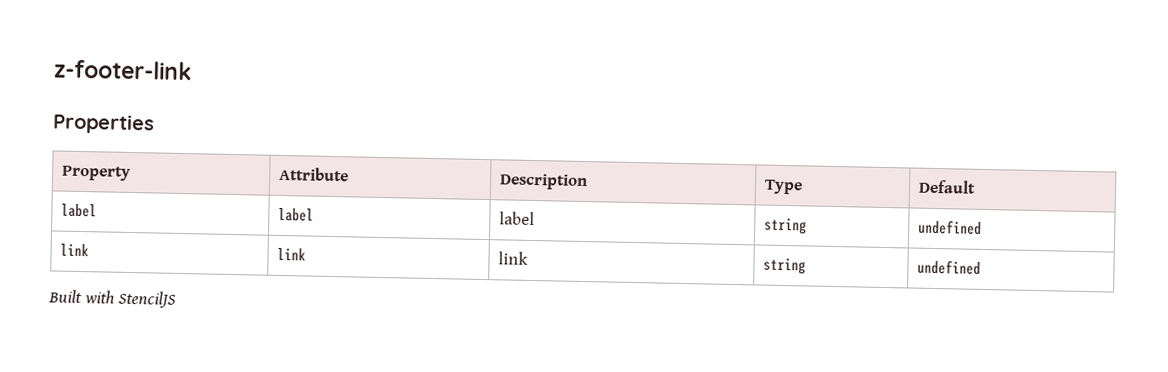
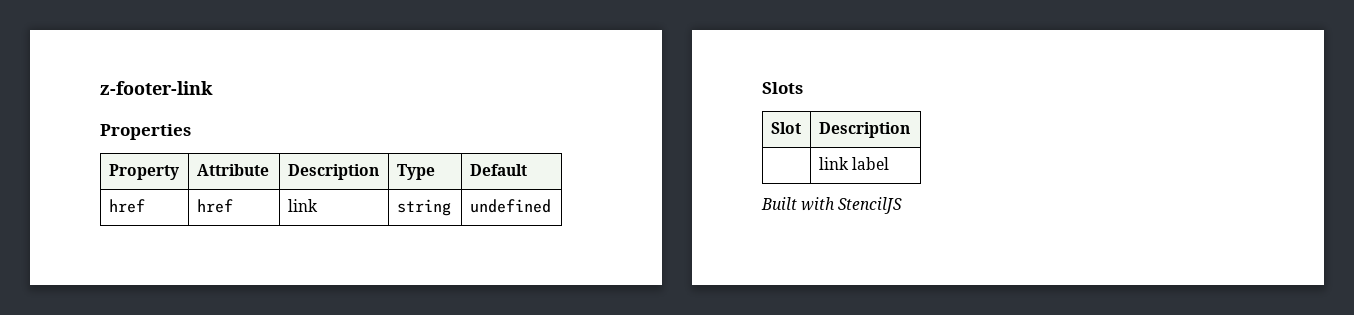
- label | label | label | string | undefined
- link | link | link | string | undefined
+ href | href | link | string | undefined
+ Slots
+ Slot | Description
+ | link label

